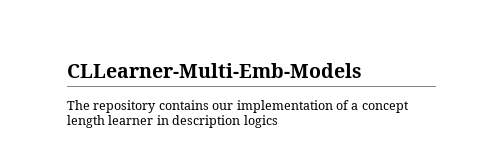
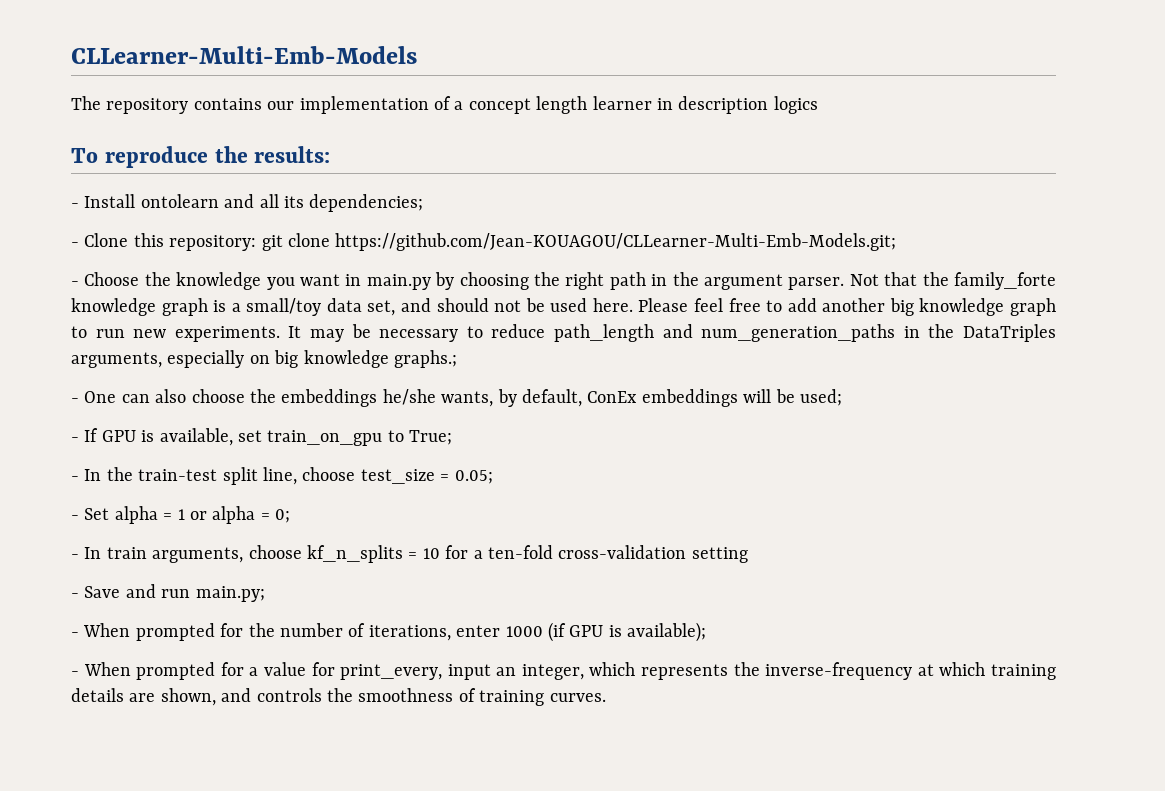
+ To reproduce the results:
+ - Install ontolearn and all its dependencies;
+ - Clone this repository: git clone https://github.com/Jean-KOUAGOU/CLLearner-Multi-Emb-Models.git;
+ - Choose the knowledge you want in main.py by choosing the right path in the argument parser. Not that the family_forte knowledge graph is a small/toy data set, and should not be used here. Please feel free to add another big knowledge graph to run new experiments. It may be necessary to reduce path_length and num_generation_paths in the DataTriples arguments, especially on big knowledge graphs.;
+ - One can also choose the embeddings he/she wants, by default, ConEx embeddings will be used;
+ - If GPU is available, set train_on_gpu to True;
+ - In the train-test split line, choose test_size = 0.05;
+ - Set alpha = 1 or alpha = 0;
+ - In train arguments, choose kf_n_splits = 10 for a ten-fold cross-validation setting
+ - Save and run main.py;
+ - When prompted for the number of iterations, enter 1000 (if GPU is available);
+ - When prompted for a value for print_every, input an integer, which represents the inverse-frequency at which training details are shown, and controls the smoothness of training curves.

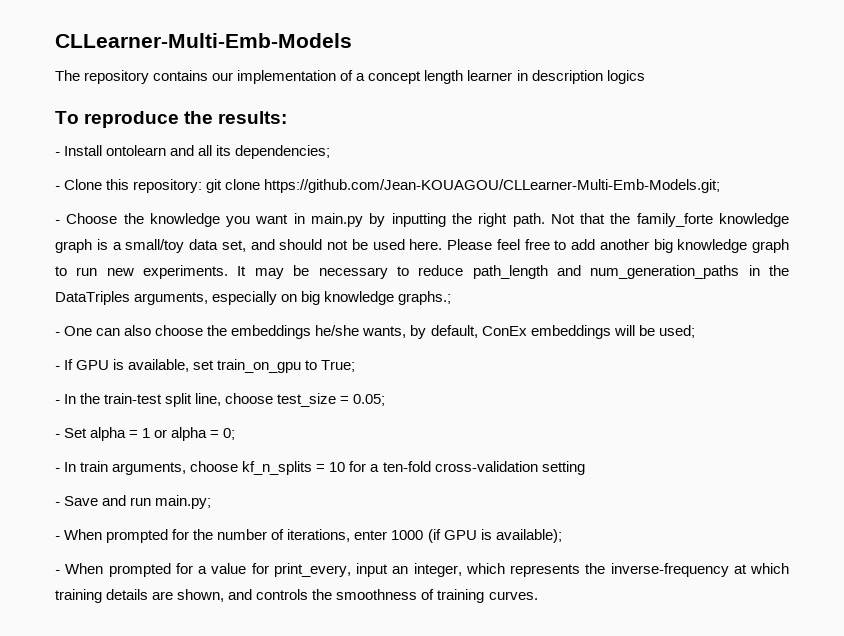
- - Choose the knowledge you want in main.py by choosing the right path in the argument parser.
+ - Choose the knowledge you want in main.py by inputting the right path.

